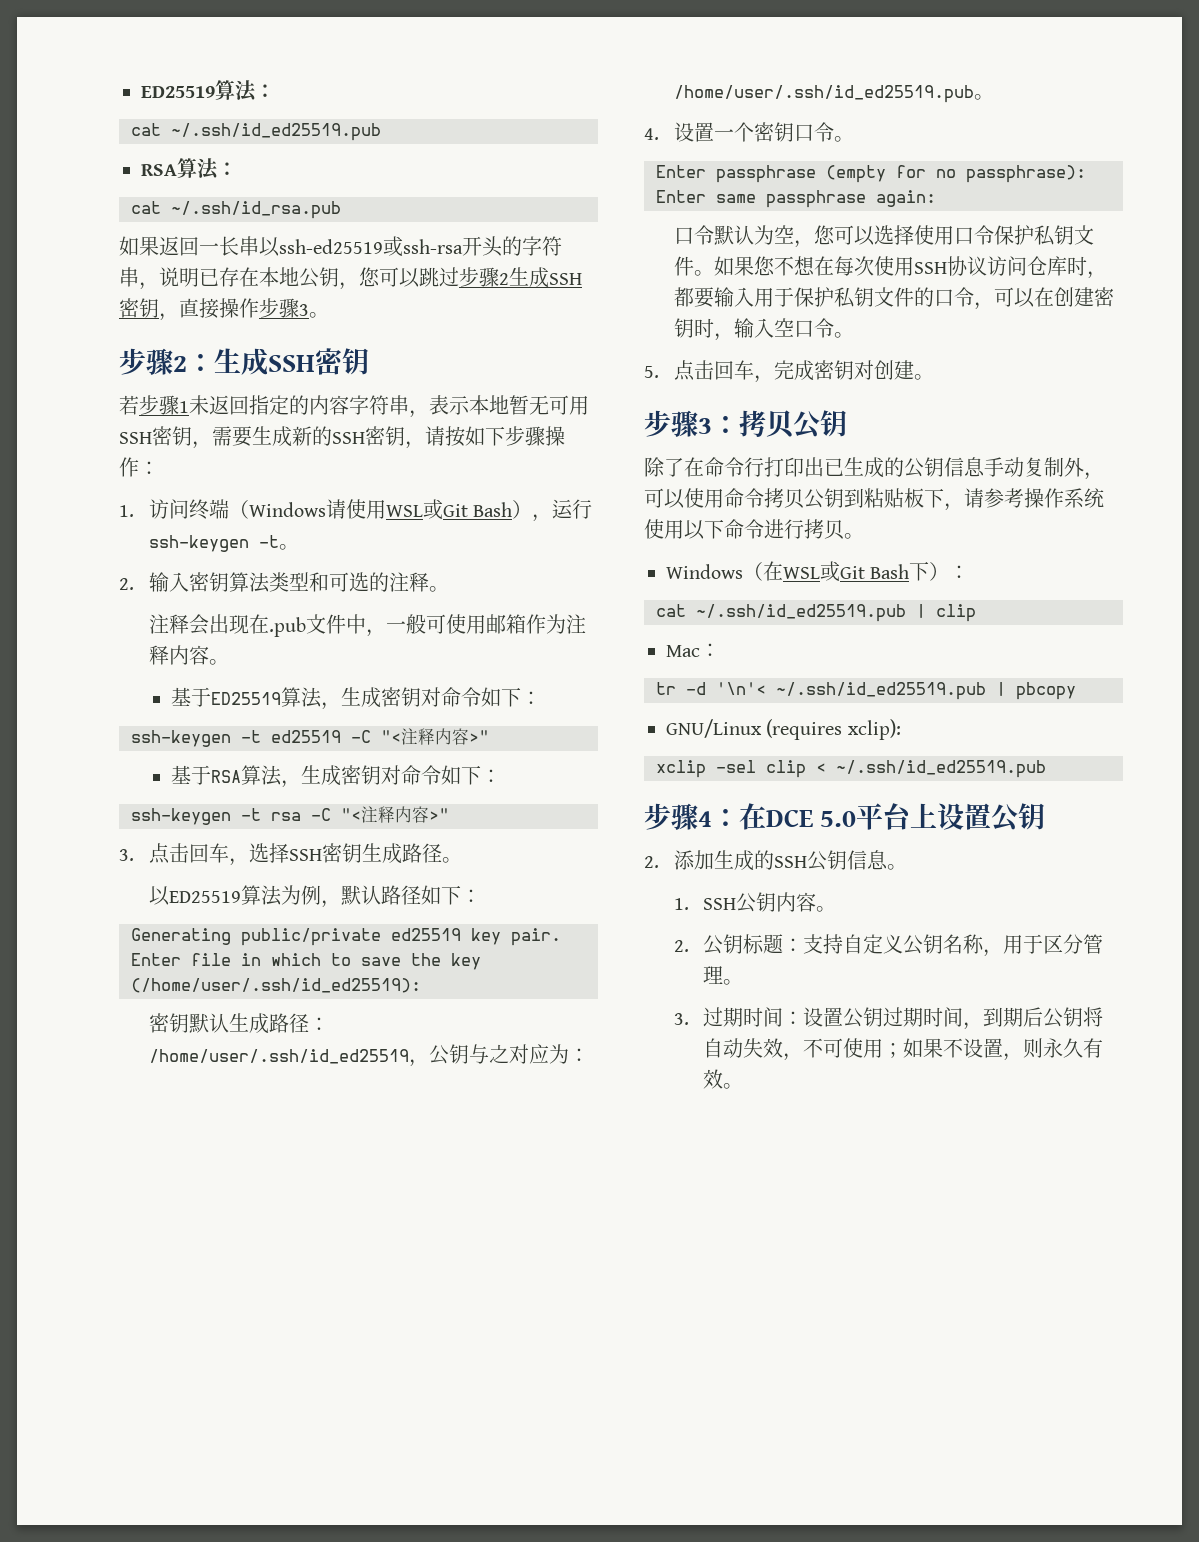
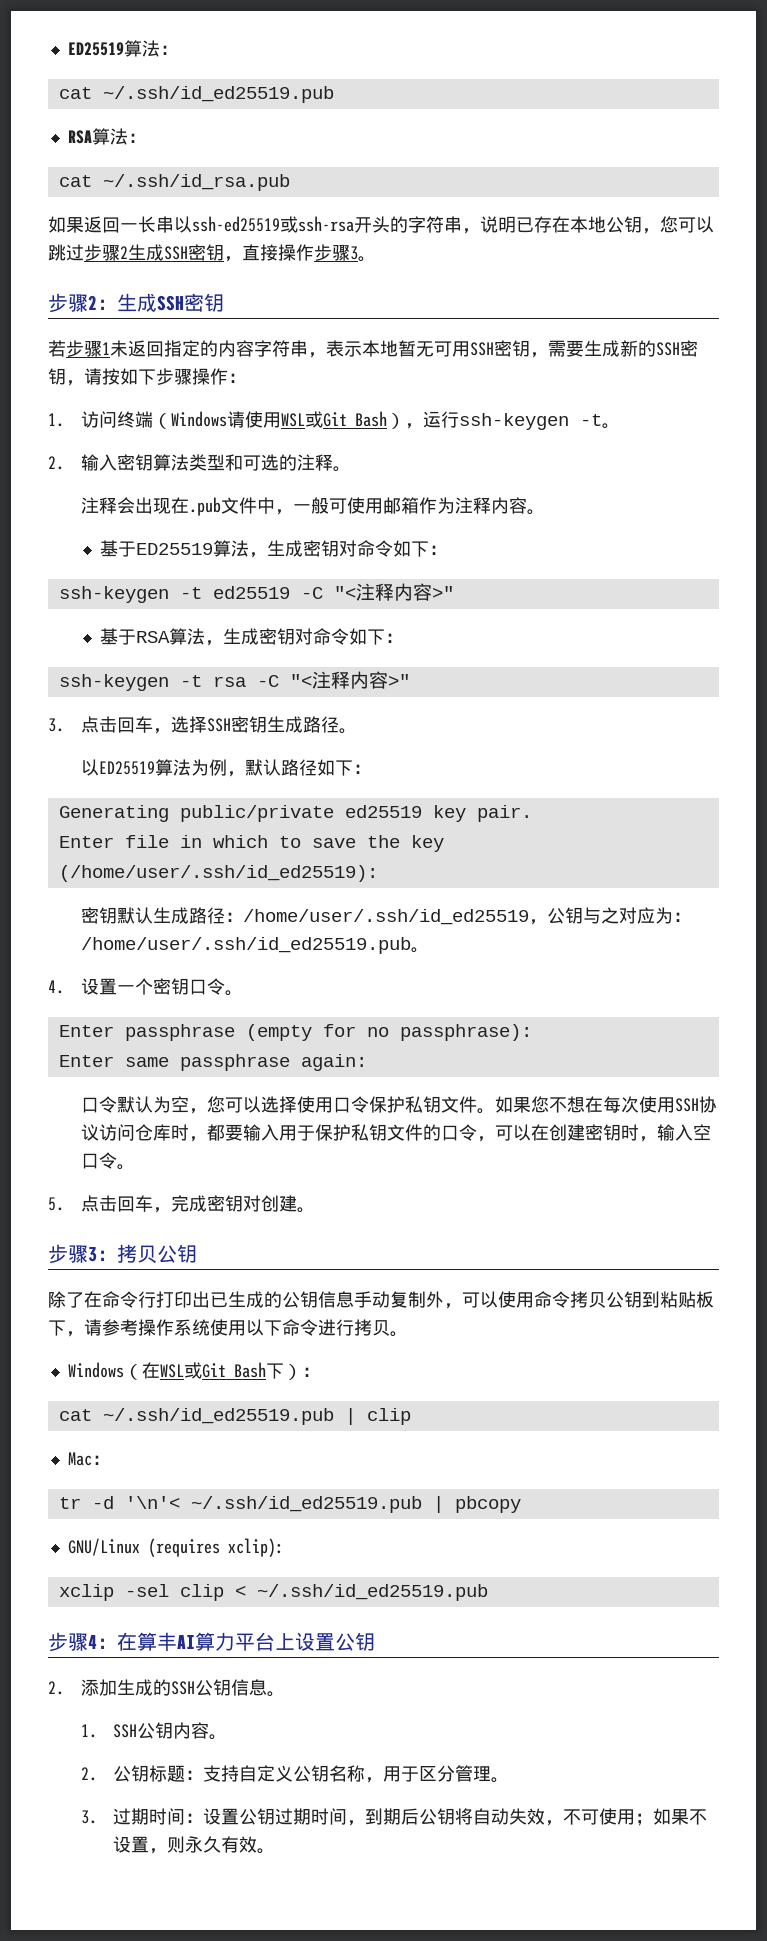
- 步骤4：在DCE 5.0平台上设置公钥
+ 步骤4：在算丰AI算力平台上设置公钥

